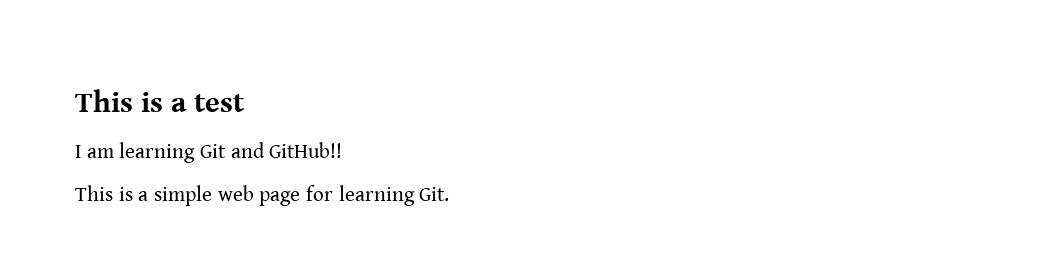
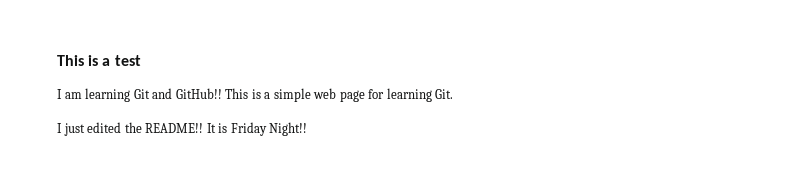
- I am learning Git and GitHub!!
- This is a simple web page for learning Git.
+ I am learning Git and GitHub!! This is a simple web page for learning Git.
+ I just edited the README!! It is Friday Night!!

